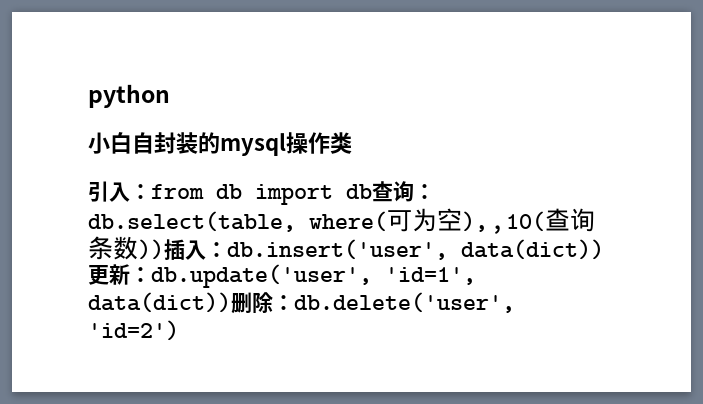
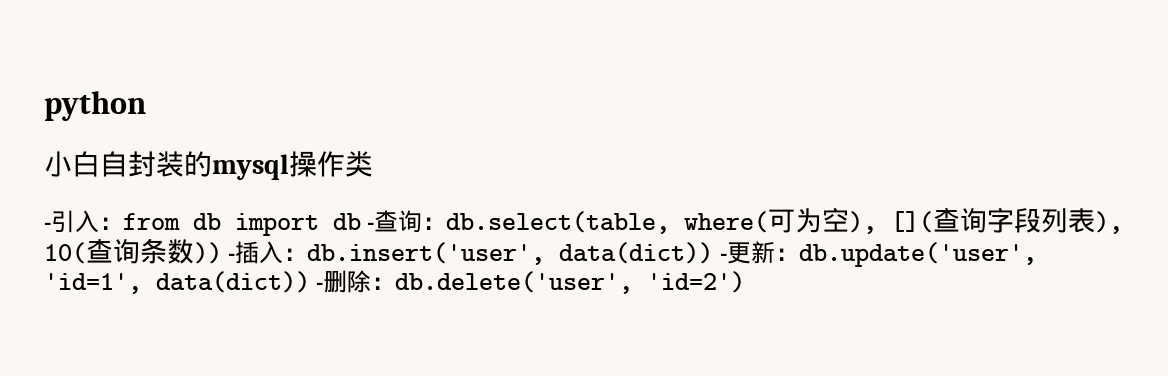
- 引入：from db import db查询：db.select(table, where(可为空), , 10(查询条数))插入：db.insert('user', data(dict))更新：db.update('user', 'id=1', data(dict))删除：db.delete('user', 'id=2')
+ -引入：from db import db -查询：db.select(table, where(可为空), [](查询字段列表), 10(查询条数)) -插入：db.insert('user', data(dict)) -更新：db.update('user', 'id=1', data(dict)) -删除：db.delete('user', 'id=2')

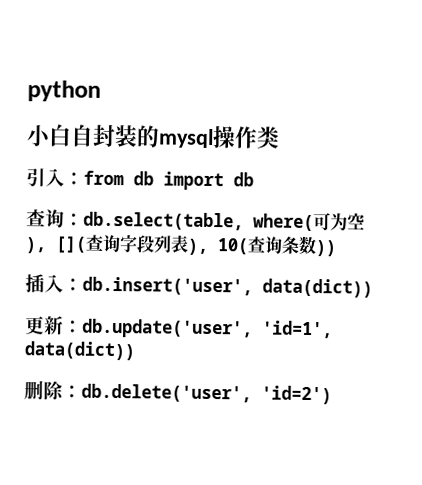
- -引入：from db import db -查询：db.select(table, where(可为空), [](查询字段列表), 10(查询条数)) -插入：db.insert('user', data(dict)) -更新：db.update('user', 'id=1', data(dict)) -删除：db.delete('user', 'id=2')
+ 引入：from db import db
+ 查询：db.select(table, where(可为空), [](查询字段列表), 10(查询条数))
+ 插入：db.insert('user', data(dict))
+ 更新：db.update('user', 'id=1', data(dict))
+ 删除：db.delete('user', 'id=2')

